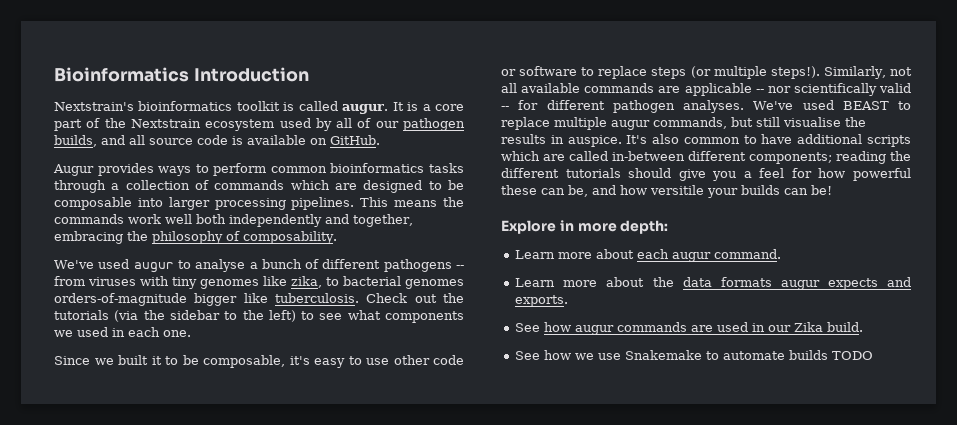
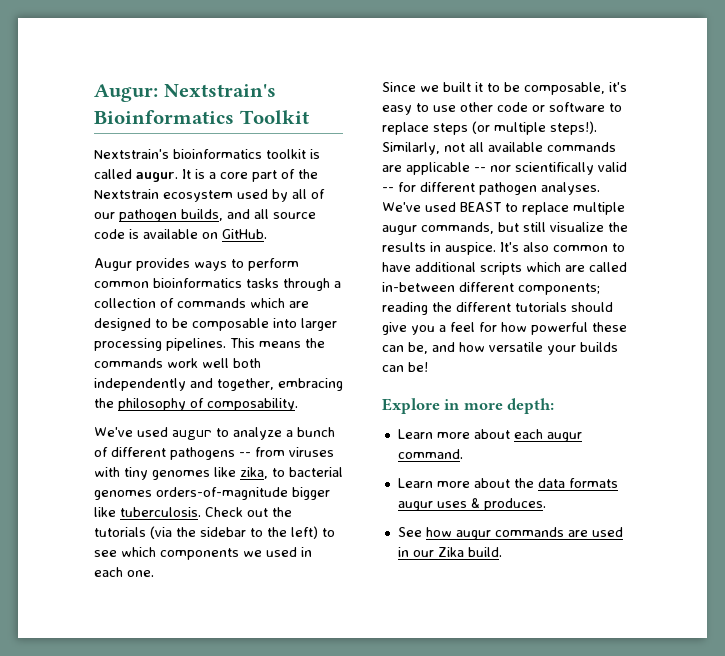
- Bioinformatics Introduction
+ Augur: Nextstrain's Bioinformatics Toolkit
- We've used augur to analyse a bunch of different pathogens -- from viruses with tiny genomes like zika, to bacterial genomes orders-of-magnitude bigger like tuberculosis.
+ We've used augur to analyze a bunch of different pathogens -- from viruses with tiny genomes like zika, to bacterial genomes orders-of-magnitude bigger like tuberculosis.
- Check out the tutorials (via the sidebar to the left) to see what components we used in each one.
+ Check out the tutorials (via the sidebar to the left) to see which components we used in each one.
- We've used BEAST to replace multiple augur commands, but still visualise the results in auspice.
+ We've used BEAST to replace multiple augur commands, but still visualize the results in auspice.
- It's also common to have additional scripts which are called in-between different components; reading the different tutorials should give you a feel for how powerful these can be, and how versitile your builds can be!
+ It's also common to have additional scripts which are called in-between different components; reading the different tutorials should give you a feel for how powerful these can be, and how versatile your builds can be!
- Learn more about the data formats augur expects and exports.
+ Learn more about the data formats augur uses & produces.
- See how we use Snakemake to automate builds TODO

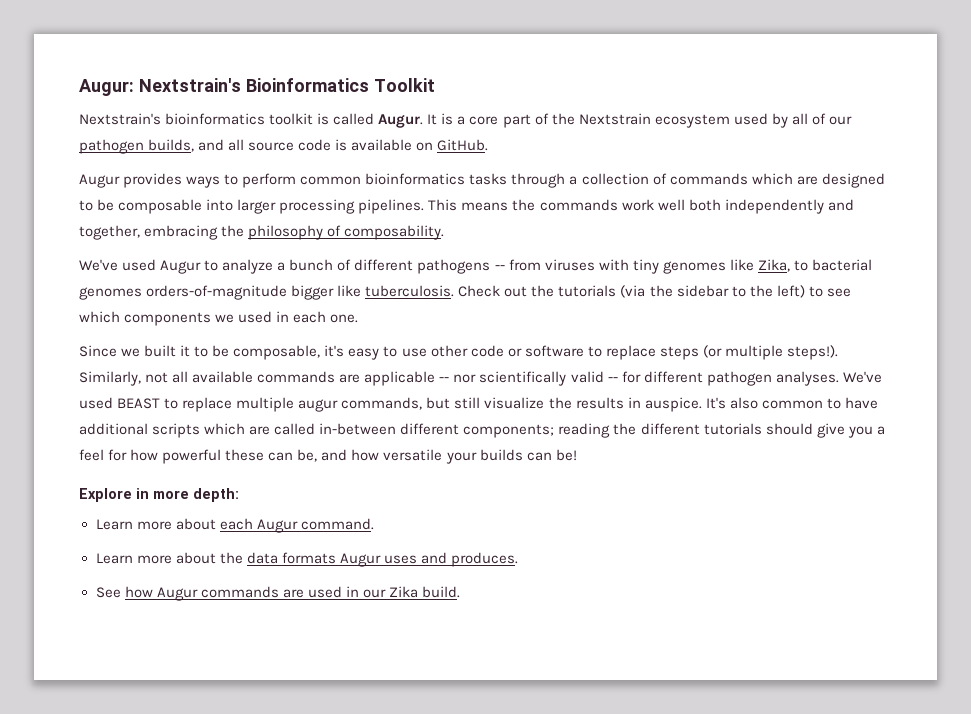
- Nextstrain's bioinformatics toolkit is called augur.
+ Nextstrain's bioinformatics toolkit is called Augur.
- We've used augur to analyze a bunch of different pathogens -- from viruses with tiny genomes like zika, to bacterial genomes orders-of-magnitude bigger like tuberculosis.
+ We've used Augur to analyze a bunch of different pathogens -- from viruses with tiny genomes like Zika, to bacterial genomes orders-of-magnitude bigger like tuberculosis.
- Learn more about each augur command.
+ Learn more about each Augur command.
- Learn more about the data formats augur uses & produces.
+ Learn more about the data formats Augur uses and produces.
- See how augur commands are used in our Zika build.
+ See how Augur commands are used in our Zika build.

